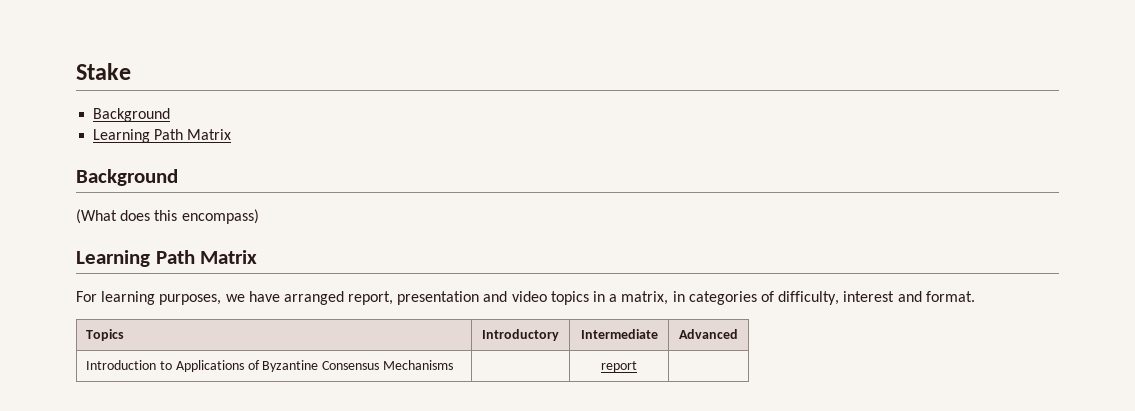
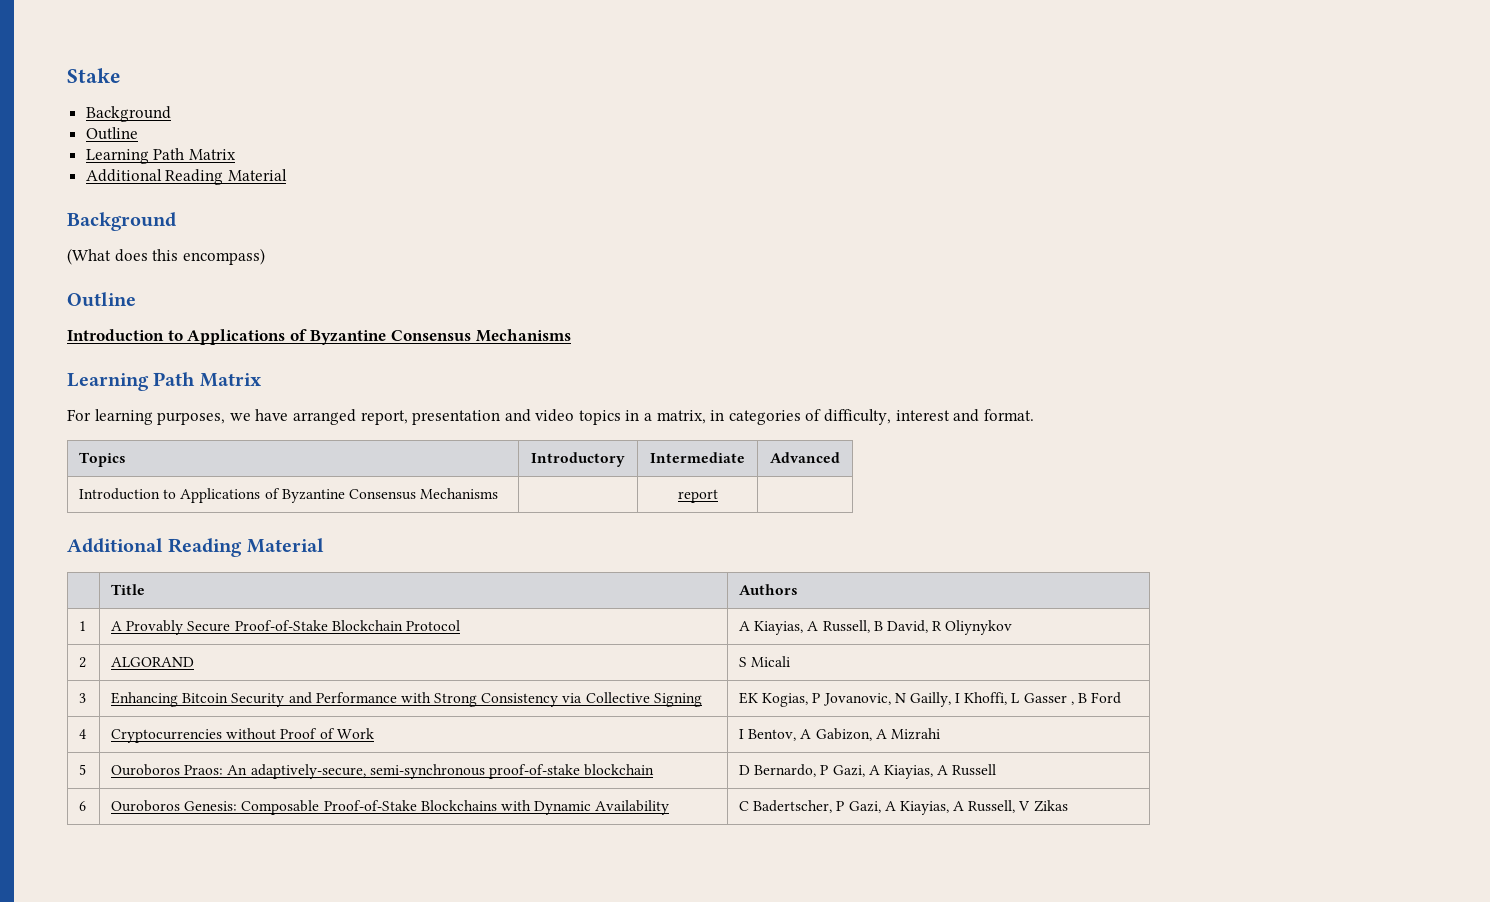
  Stake
  Background
+ Outline
  Learning Path Matrix
+ Additional Reading Material
  (What does this encompass)
+ Outline
+ Introduction to Applications of Byzantine Consensus Mechanisms
  Introduction to Applications of Byzantine Consensus Mechanisms | | report |
+ Additional Reading Material
+ | Title | Authors
+ 1 | A Provably Secure Proof-of-Stake Blockchain Protocol | A Kiayias, A Russell, B David, R Oliynykov
+ 2 | ALGORAND | S Micali
+ 3 | Enhancing Bitcoin Security and Performance with Strong Consistency via Collective Signing | EK Kogias, P Jovanovic, N Gailly, I Khoffi, L Gasser , B Ford
+ 4 | Cryptocurrencies without Proof of Work | I Bentov, A Gabizon, A Mizrahi
+ 5 | Ouroboros Praos: An adaptively-secure, semi-synchronous proof-of-stake blockchain | D Bernardo, P Gazi, A Kiayias, A Russell
+ 6 | Ouroboros Genesis: Composable Proof-of-Stake Blockchains with Dynamic Availability | C Badertscher, P Gazi, A Kiayias, A Russell, V Zikas

